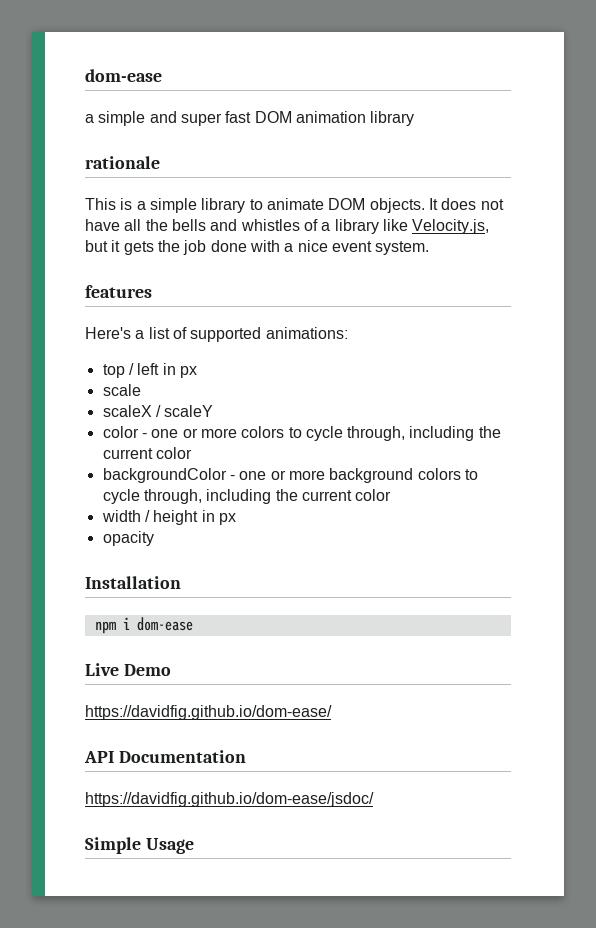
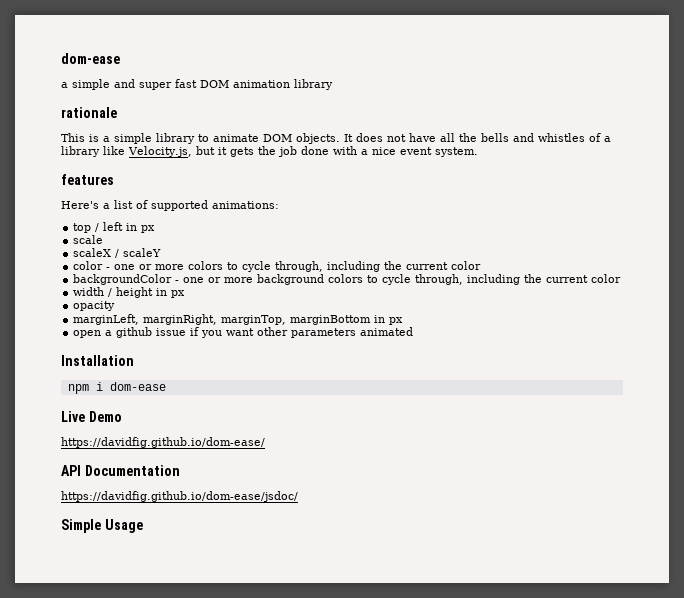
+ marginLeft, marginRight, marginTop, marginBottom in px
+ open a github issue if you want other parameters animated

